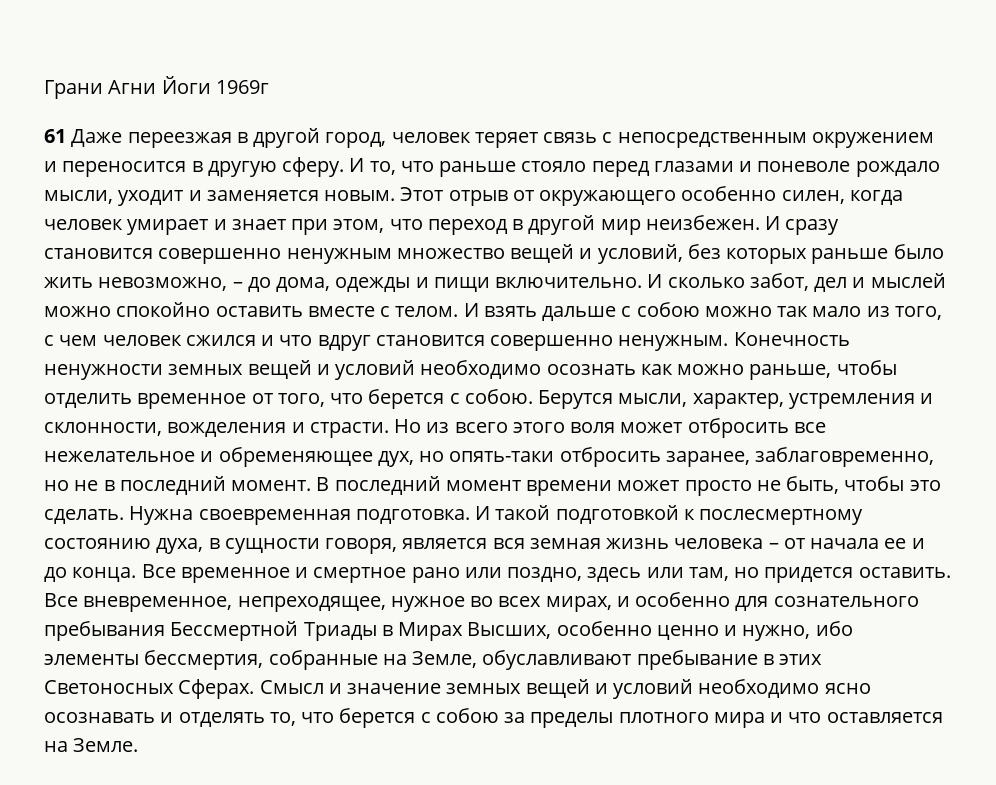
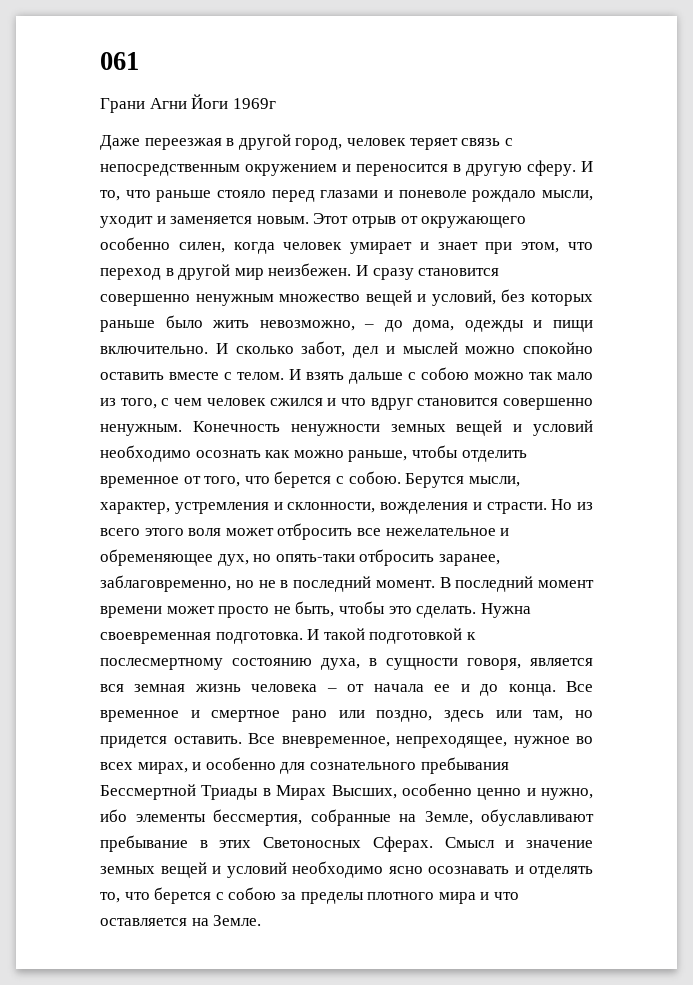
+ 061
- 61 Даже переезжая в другой город, человек теряет связь с непосредственным окружением и переносится в другую сферу.
+ Даже переезжая в другой город, человек теряет связь с непосредственным окружением и переносится в другую сферу.

